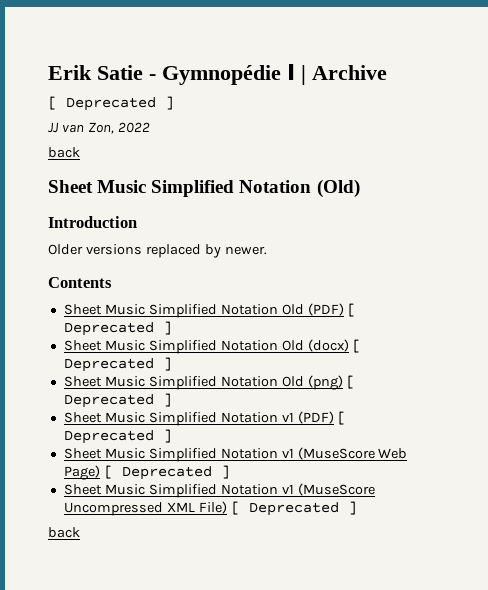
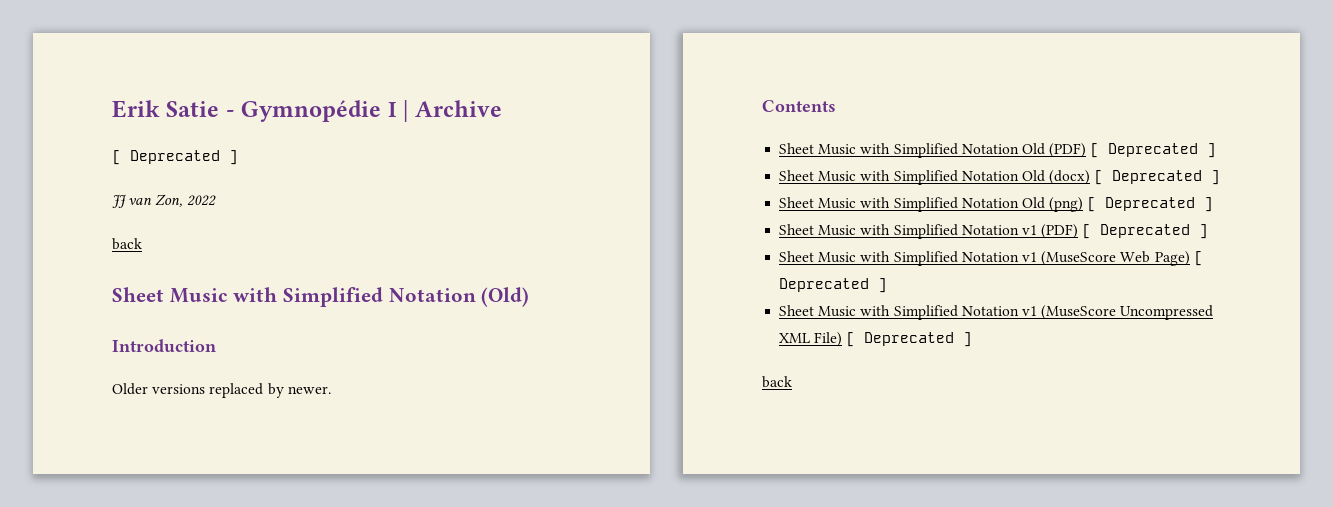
- Sheet Music Simplified Notation (Old)
+ Sheet Music with Simplified Notation (Old)
- Sheet Music Simplified Notation Old (PDF) [ Deprecated ]
+ Sheet Music with Simplified Notation Old (PDF) [ Deprecated ]
- Sheet Music Simplified Notation Old (docx) [ Deprecated ]
+ Sheet Music with Simplified Notation Old (docx) [ Deprecated ]
- Sheet Music Simplified Notation Old (png) [ Deprecated ]
+ Sheet Music with Simplified Notation Old (png) [ Deprecated ]
- Sheet Music Simplified Notation v1 (PDF) [ Deprecated ]
+ Sheet Music with Simplified Notation v1 (PDF) [ Deprecated ]
- Sheet Music Simplified Notation v1 (MuseScore Web Page) [ Deprecated ]
+ Sheet Music with Simplified Notation v1 (MuseScore Web Page) [ Deprecated ]
- Sheet Music Simplified Notation v1 (MuseScore Uncompressed XML File) [ Deprecated ]
+ Sheet Music with Simplified Notation v1 (MuseScore Uncompressed XML File) [ Deprecated ]

